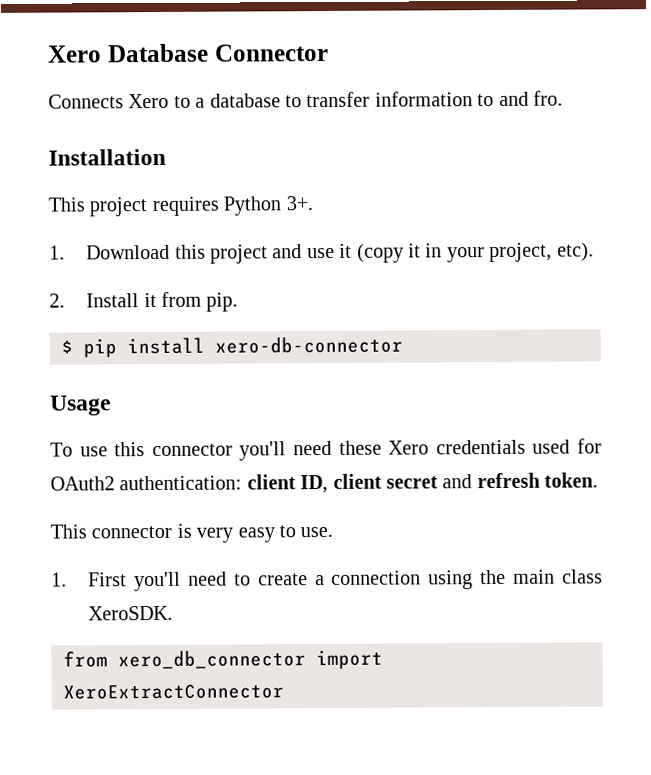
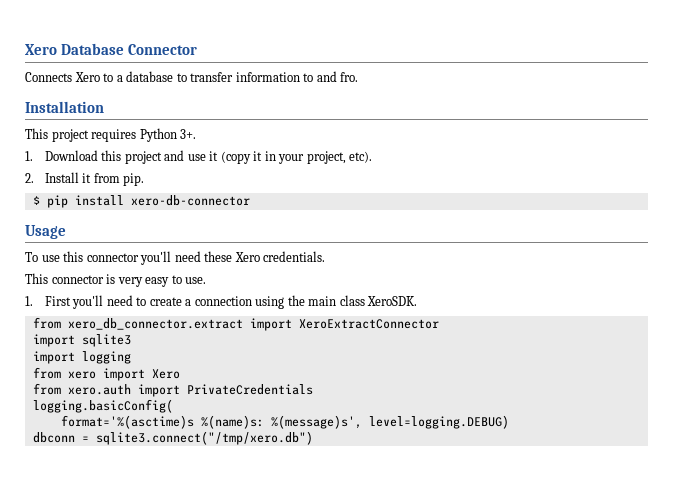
- To use this connector you'll need these Xero credentials used for OAuth2 authentication: client ID, client secret and refresh token.
+ To use this connector you'll need these Xero credentials.
- from xero_db_connector import XeroExtractConnector
+ from xero_db_connector.extract import XeroExtractConnector
+ import sqlite3
+ import logging
+ from xero import Xero
+ from xero.auth import PrivateCredentials
+ logging.basicConfig(
+ format='%(asctime)s %(name)s: %(message)s', level=logging.DEBUG)
+ dbconn = sqlite3.connect("/tmp/xero.db")

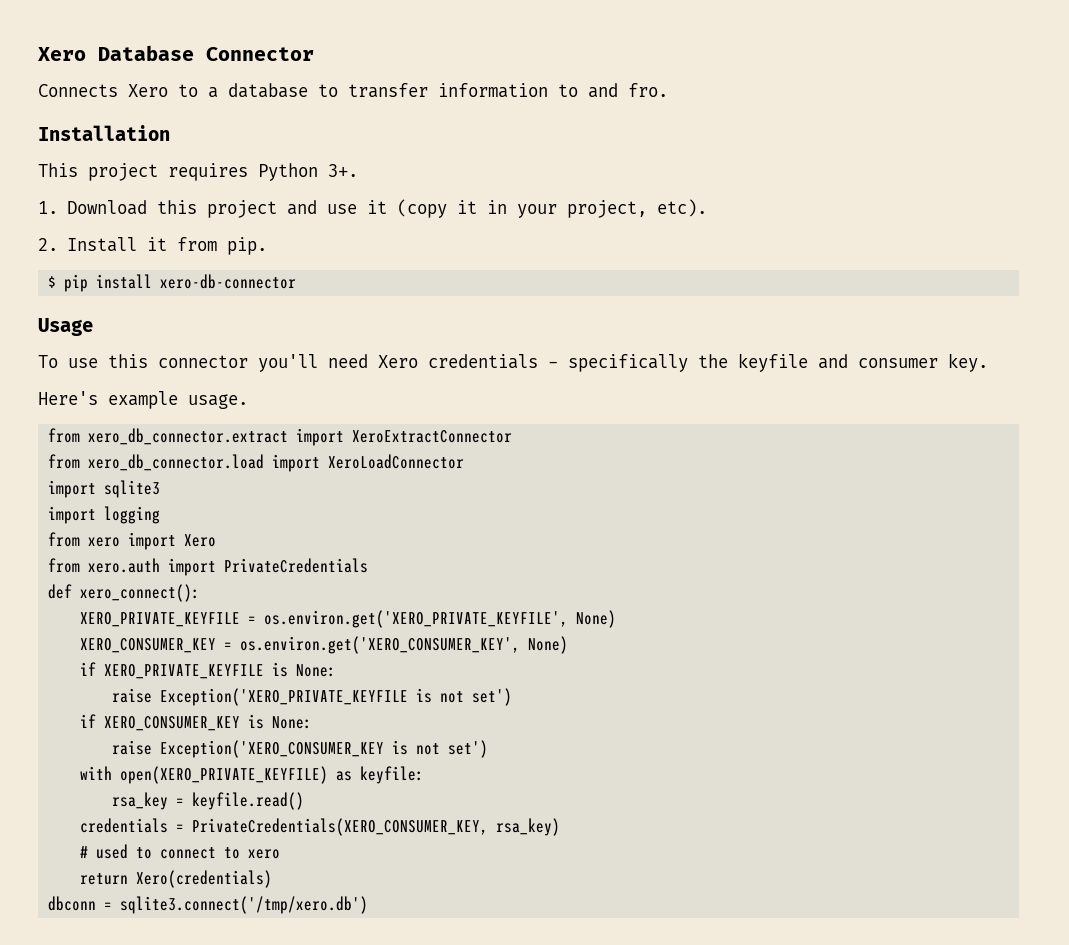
- To use this connector you'll need these Xero credentials.
- This connector is very easy to use.
- 1. First you'll need to create a connection using the main class XeroSDK.
+ To use this connector you'll need Xero credentials - specifically the keyfile and consumer key.
+ Here's example usage.
+ from xero_db_connector.load import XeroLoadConnector
- logging.basicConfig(
- format='%(asctime)s %(name)s: %(message)s', level=logging.DEBUG)
+ def xero_connect():
+ XERO_PRIVATE_KEYFILE = os.environ.get('XERO_PRIVATE_KEYFILE', None)
+ XERO_CONSUMER_KEY = os.environ.get('XERO_CONSUMER_KEY', None)
+ if XERO_PRIVATE_KEYFILE is None:
+ raise Exception('XERO_PRIVATE_KEYFILE is not set')
+ if XERO_CONSUMER_KEY is None:
+ raise Exception('XERO_CONSUMER_KEY is not set')
+ with open(XERO_PRIVATE_KEYFILE) as keyfile:
+ rsa_key = keyfile.read()
+ credentials = PrivateCredentials(XERO_CONSUMER_KEY, rsa_key)
+ # used to connect to xero
+ return Xero(credentials)
- dbconn = sqlite3.connect("/tmp/xero.db")
+ dbconn = sqlite3.connect('/tmp/xero.db')

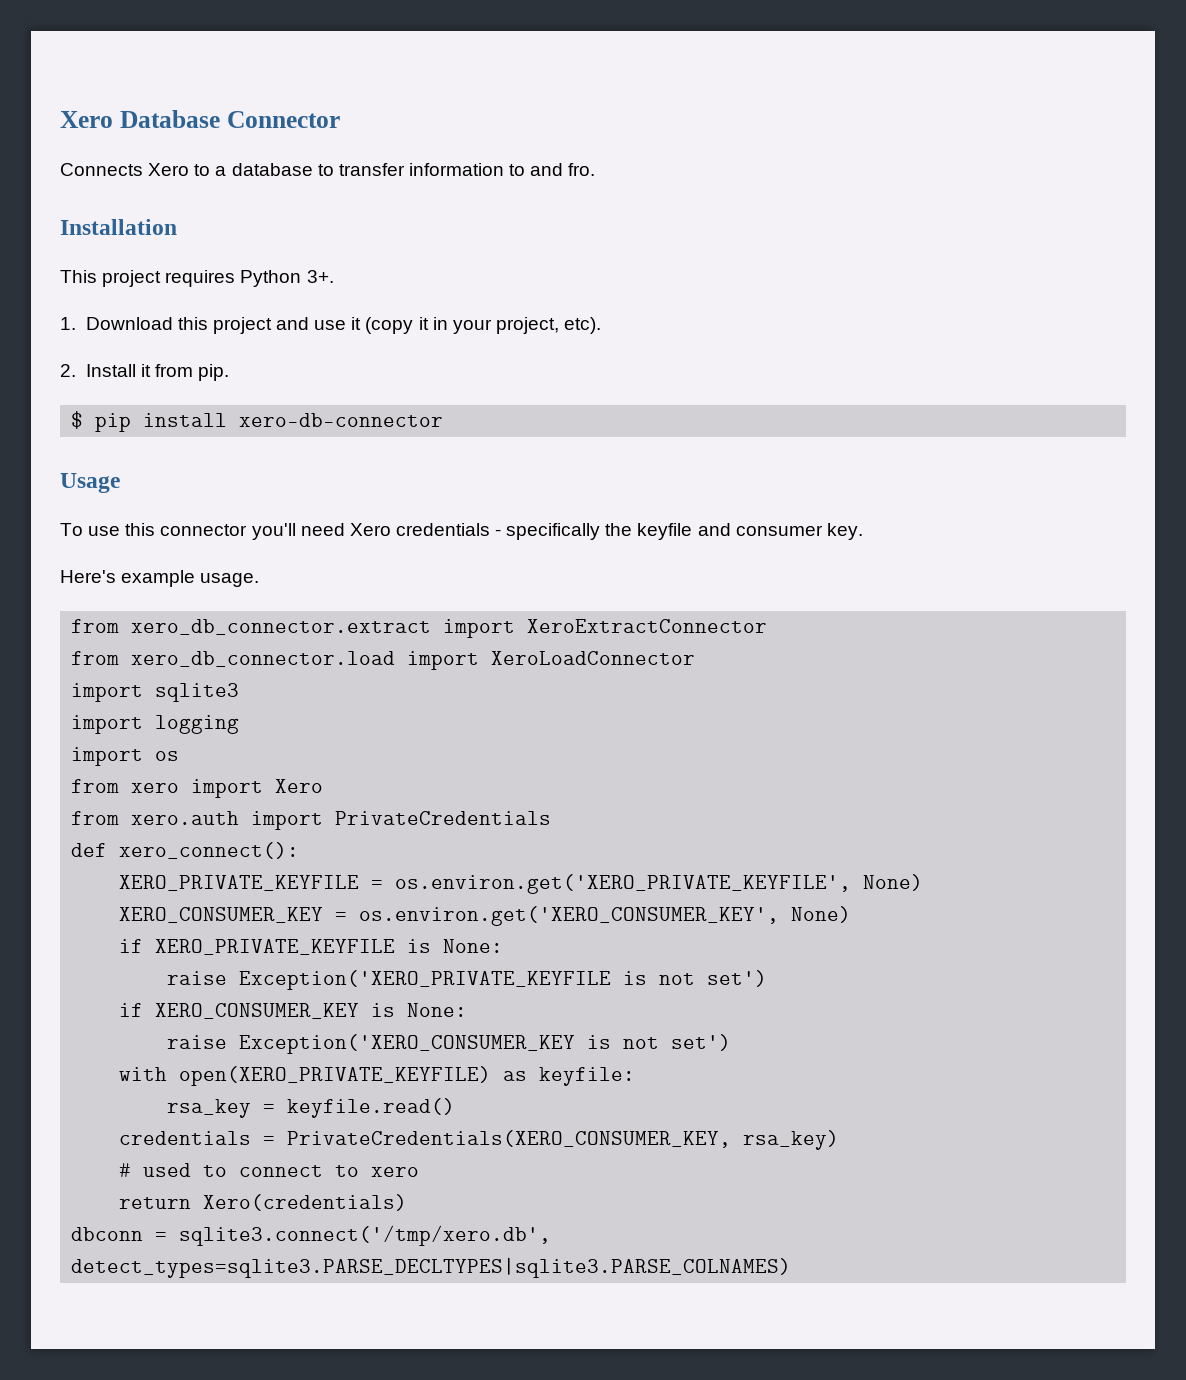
+ import os
- dbconn = sqlite3.connect('/tmp/xero.db')
+ dbconn = sqlite3.connect('/tmp/xero.db', detect_types=sqlite3.PARSE_DECLTYPES|sqlite3.PARSE_COLNAMES)

